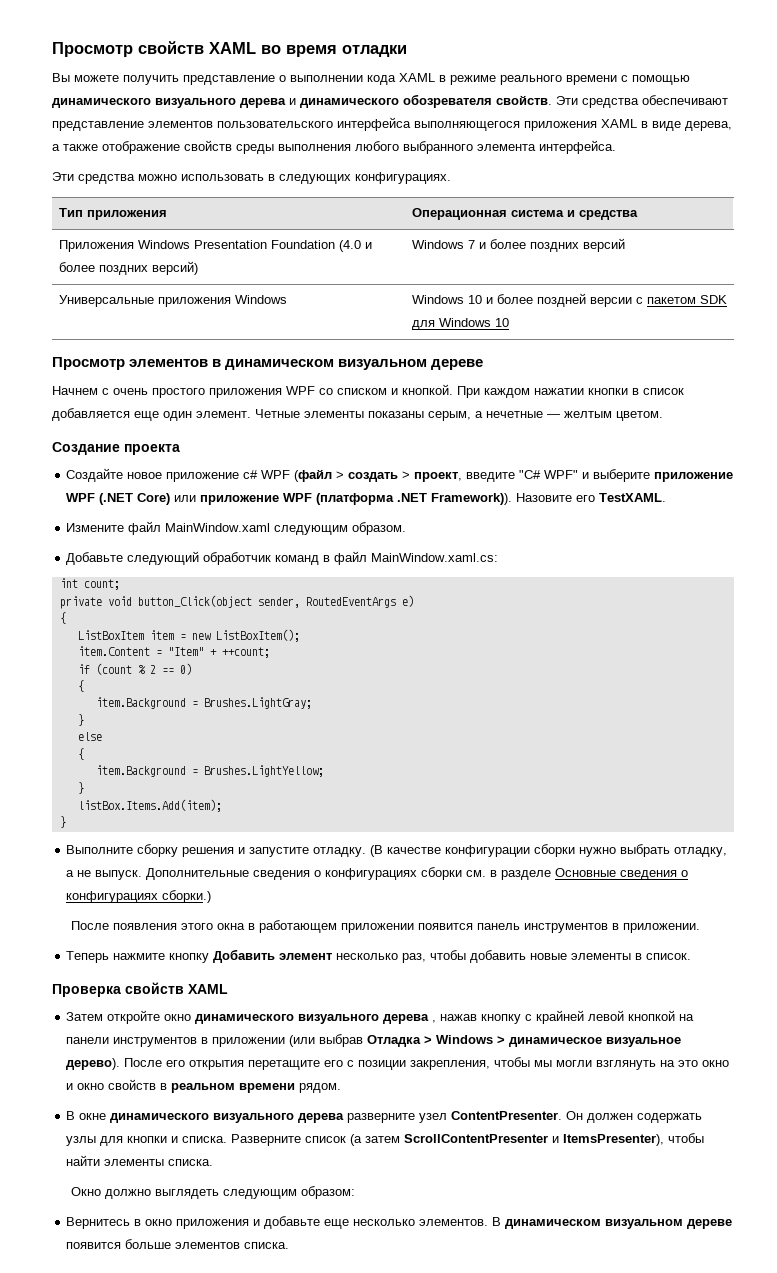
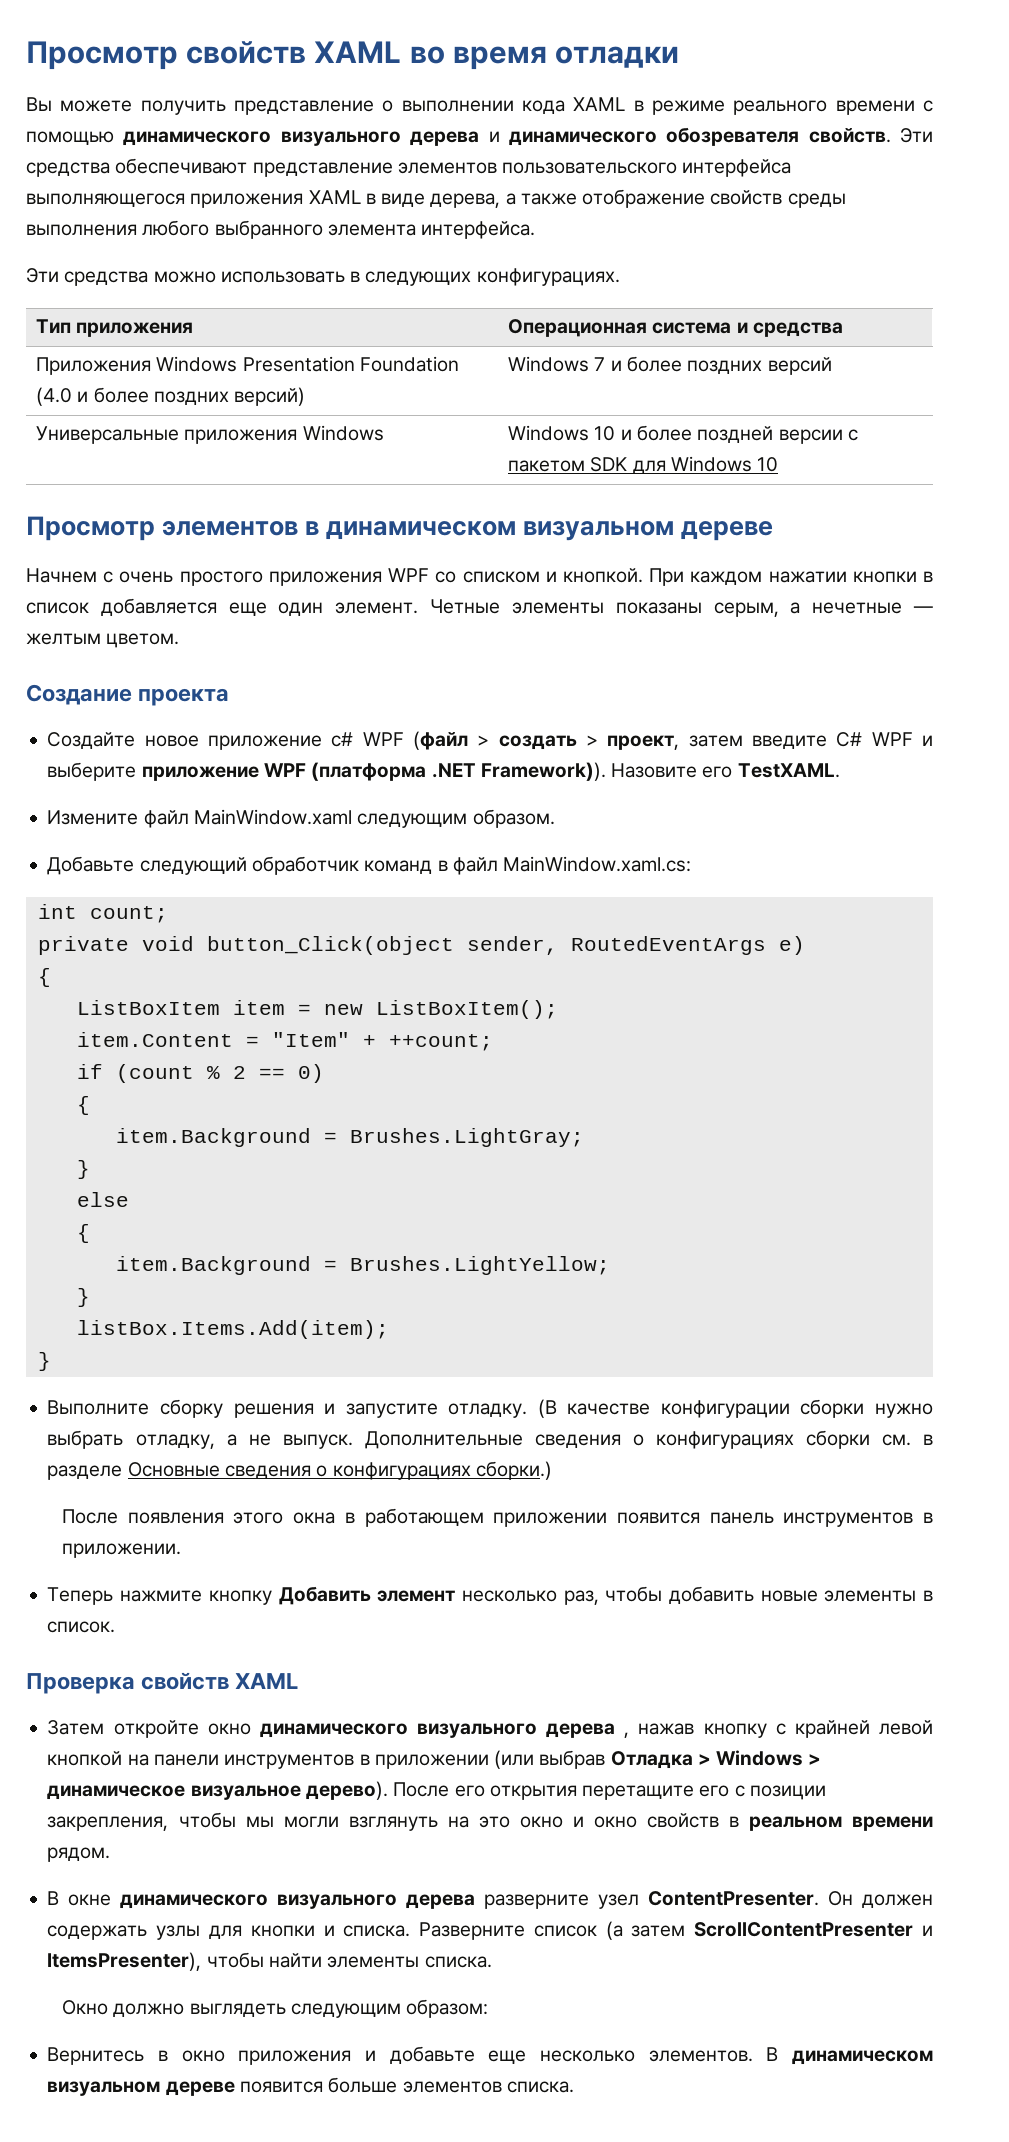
- Создайте новое приложение c# WPF (файл > создать > проект, введите "C# WPF" и выберите приложение WPF (.NET Core) или приложение WPF (платформа .NET Framework)).
+ Создайте новое приложение c# WPF (файл > создать > проект, затем введите C# WPF и выберите приложение WPF (платформа .NET Framework)).

